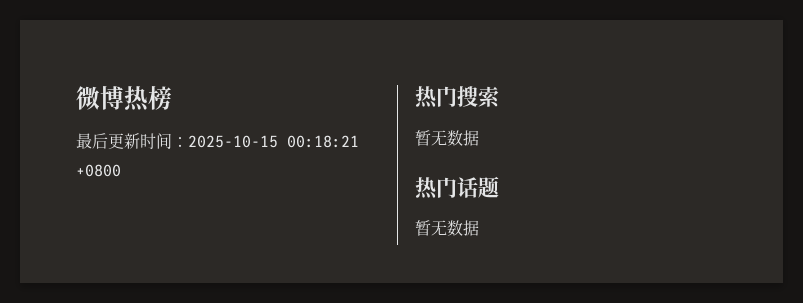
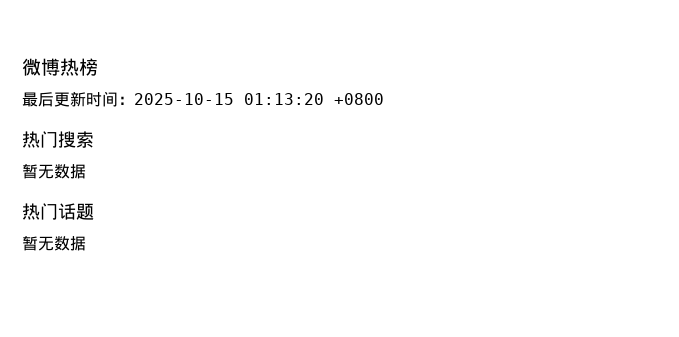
- 最后更新时间：2025-10-15 00:18:21 +0800
+ 最后更新时间：2025-10-15 01:13:20 +0800

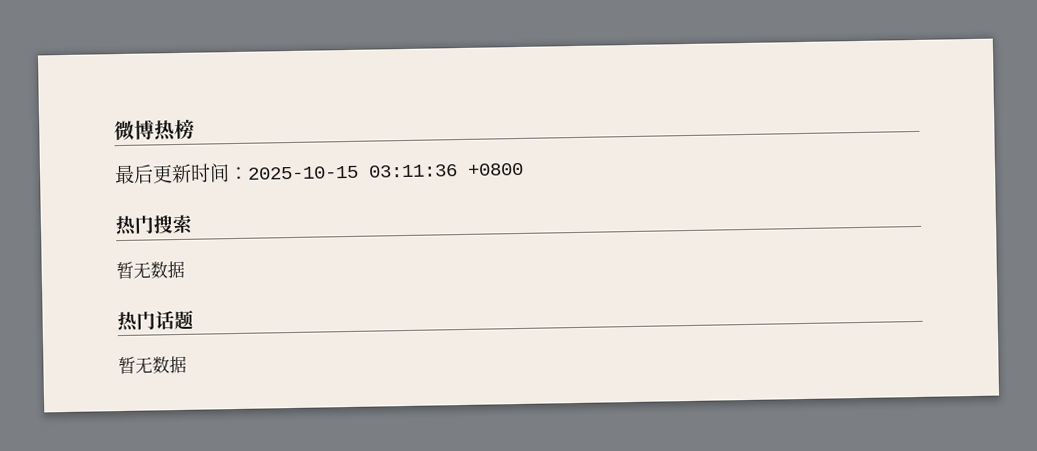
- 最后更新时间：2025-10-15 01:13:20 +0800
+ 最后更新时间：2025-10-15 03:11:36 +0800

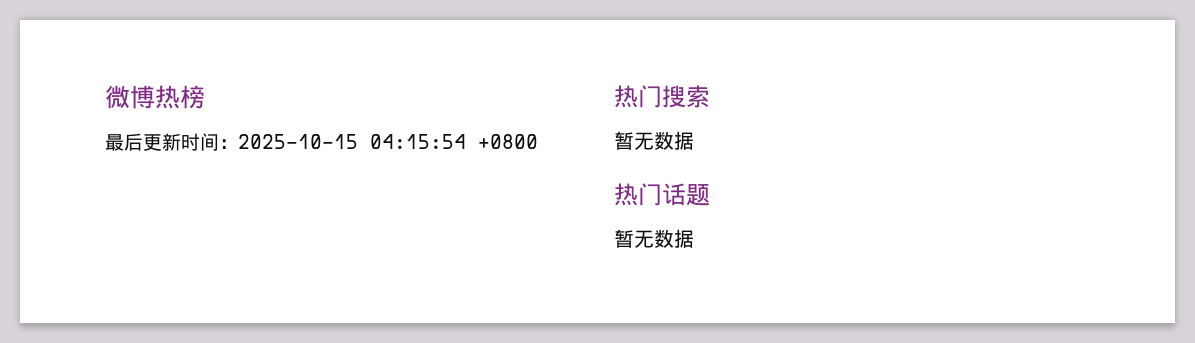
- 最后更新时间：2025-10-15 03:11:36 +0800
+ 最后更新时间：2025-10-15 04:15:54 +0800

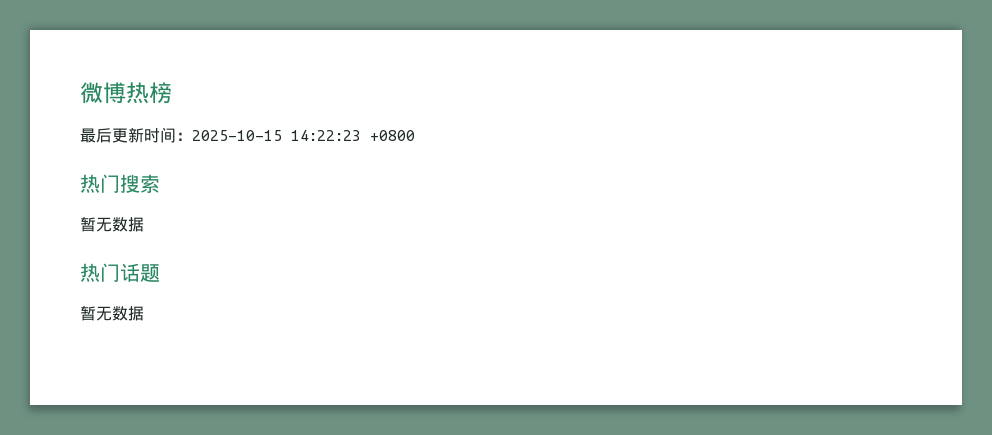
- 最后更新时间：2025-10-15 04:15:54 +0800
+ 最后更新时间：2025-10-15 14:22:23 +0800

